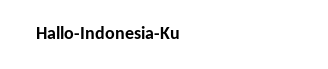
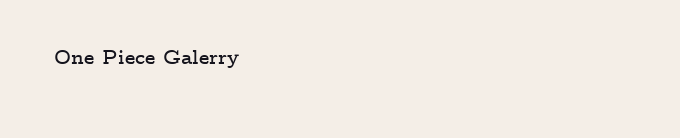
- Hallo-Indonesia-Ku
+ One Piece Galerry

